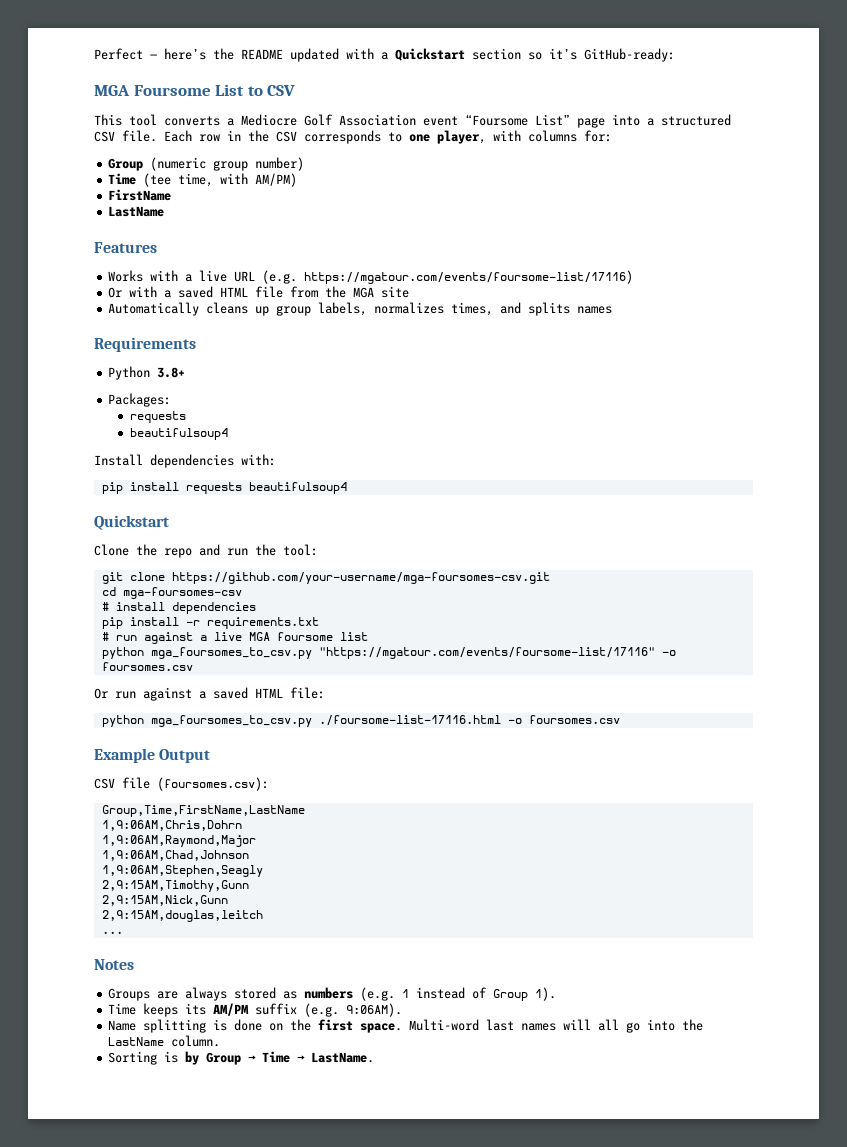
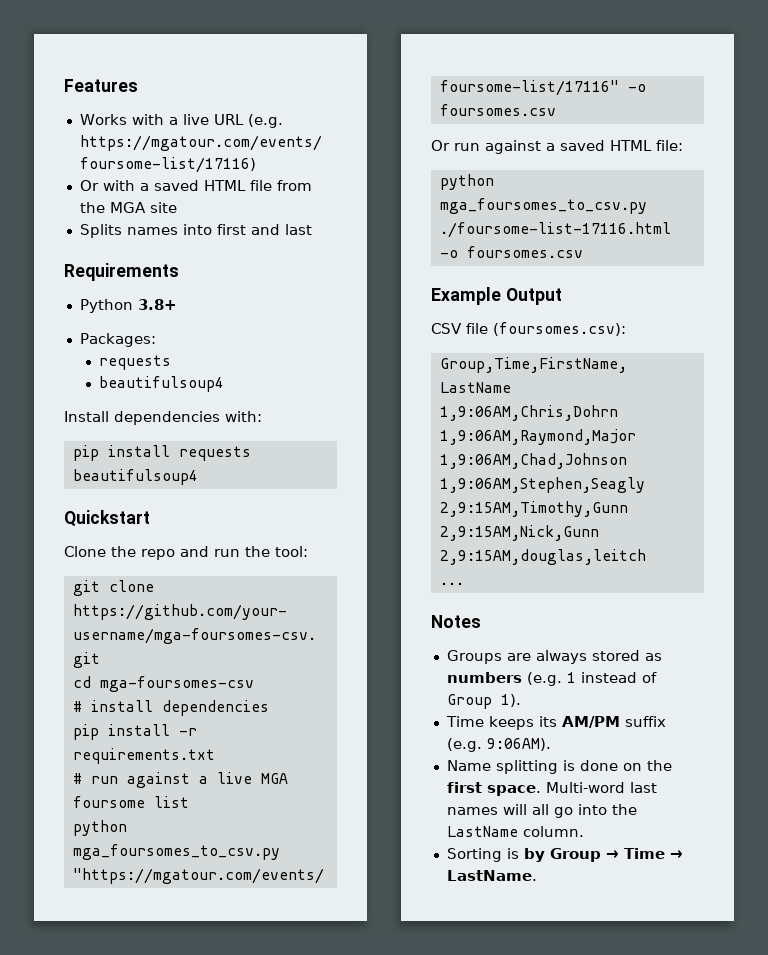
- Perfect — here’s the README updated with a Quickstart section so it’s GitHub-ready:
- MGA Foursome List to CSV
- This tool converts a Mediocre Golf Association event “Foursome List” page into a structured CSV file. Each row in the CSV corresponds to one player, with columns for:
- Group (numeric group number)
- Time (tee time, with AM/PM)
- FirstName
- LastName
- Automatically cleans up group labels, normalizes times, and splits names
+ Splits names into first and last

